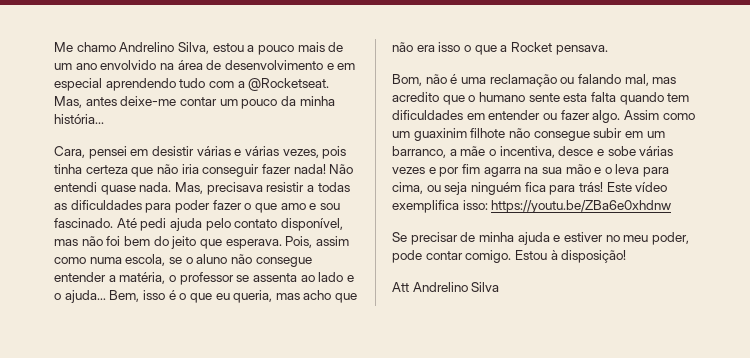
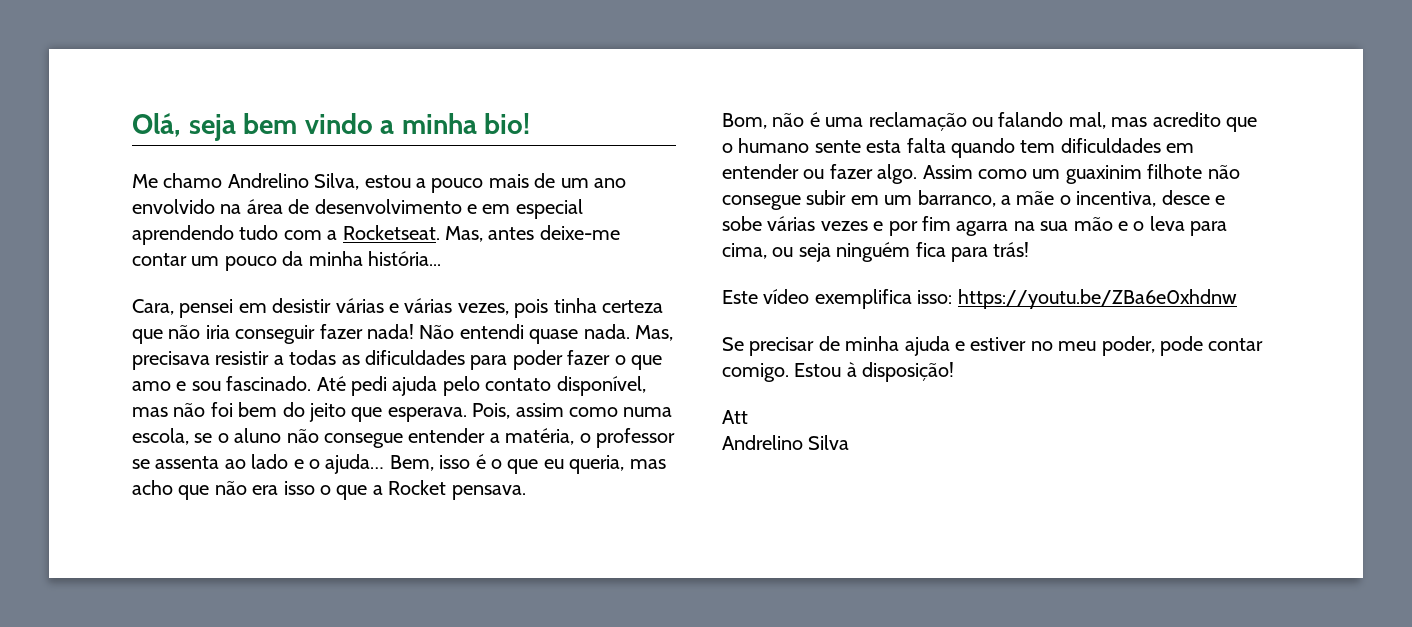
+ Olá, seja bem vindo a minha bio!
- Me chamo Andrelino Silva, estou a pouco mais de um ano envolvido na área de desenvolvimento e em especial aprendendo tudo com a @Rocketseat.
+ Me chamo Andrelino Silva, estou a pouco mais de um ano envolvido na área de desenvolvimento e em especial aprendendo tudo com a Rocketseat.
- Assim como um guaxinim filhote não consegue subir em um barranco, a mãe o incentiva, desce e sobe várias vezes e por fim agarra na sua mão e o leva para cima, ou seja ninguém fica para trás! Este vídeo exemplifica isso: https://youtu.be/ZBa6e0xhdnw
+ Assim como um guaxinim filhote não consegue subir em um barranco, a mãe o incentiva, desce e sobe várias vezes e por fim agarra na sua mão e o leva para cima, ou seja ninguém fica para trás!
+ Este vídeo exemplifica isso: https://youtu.be/ZBa6e0xhdnw
- Att Andrelino Silva
+ Att
+ Andrelino Silva

